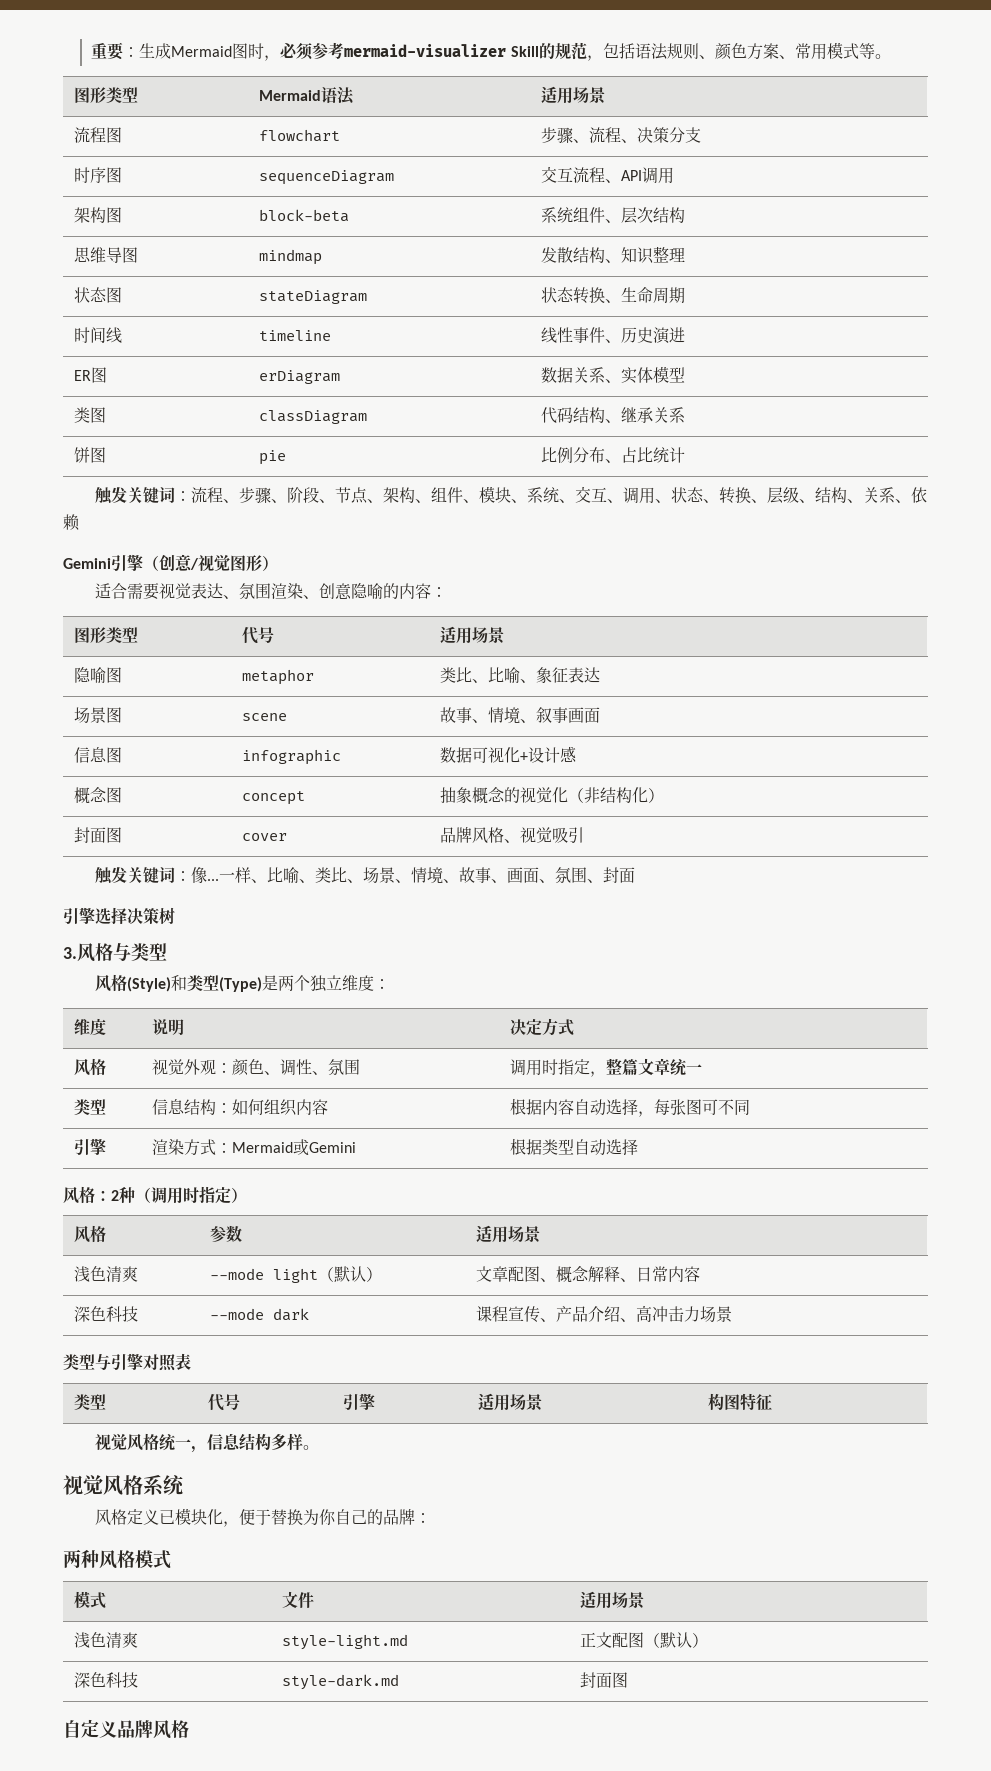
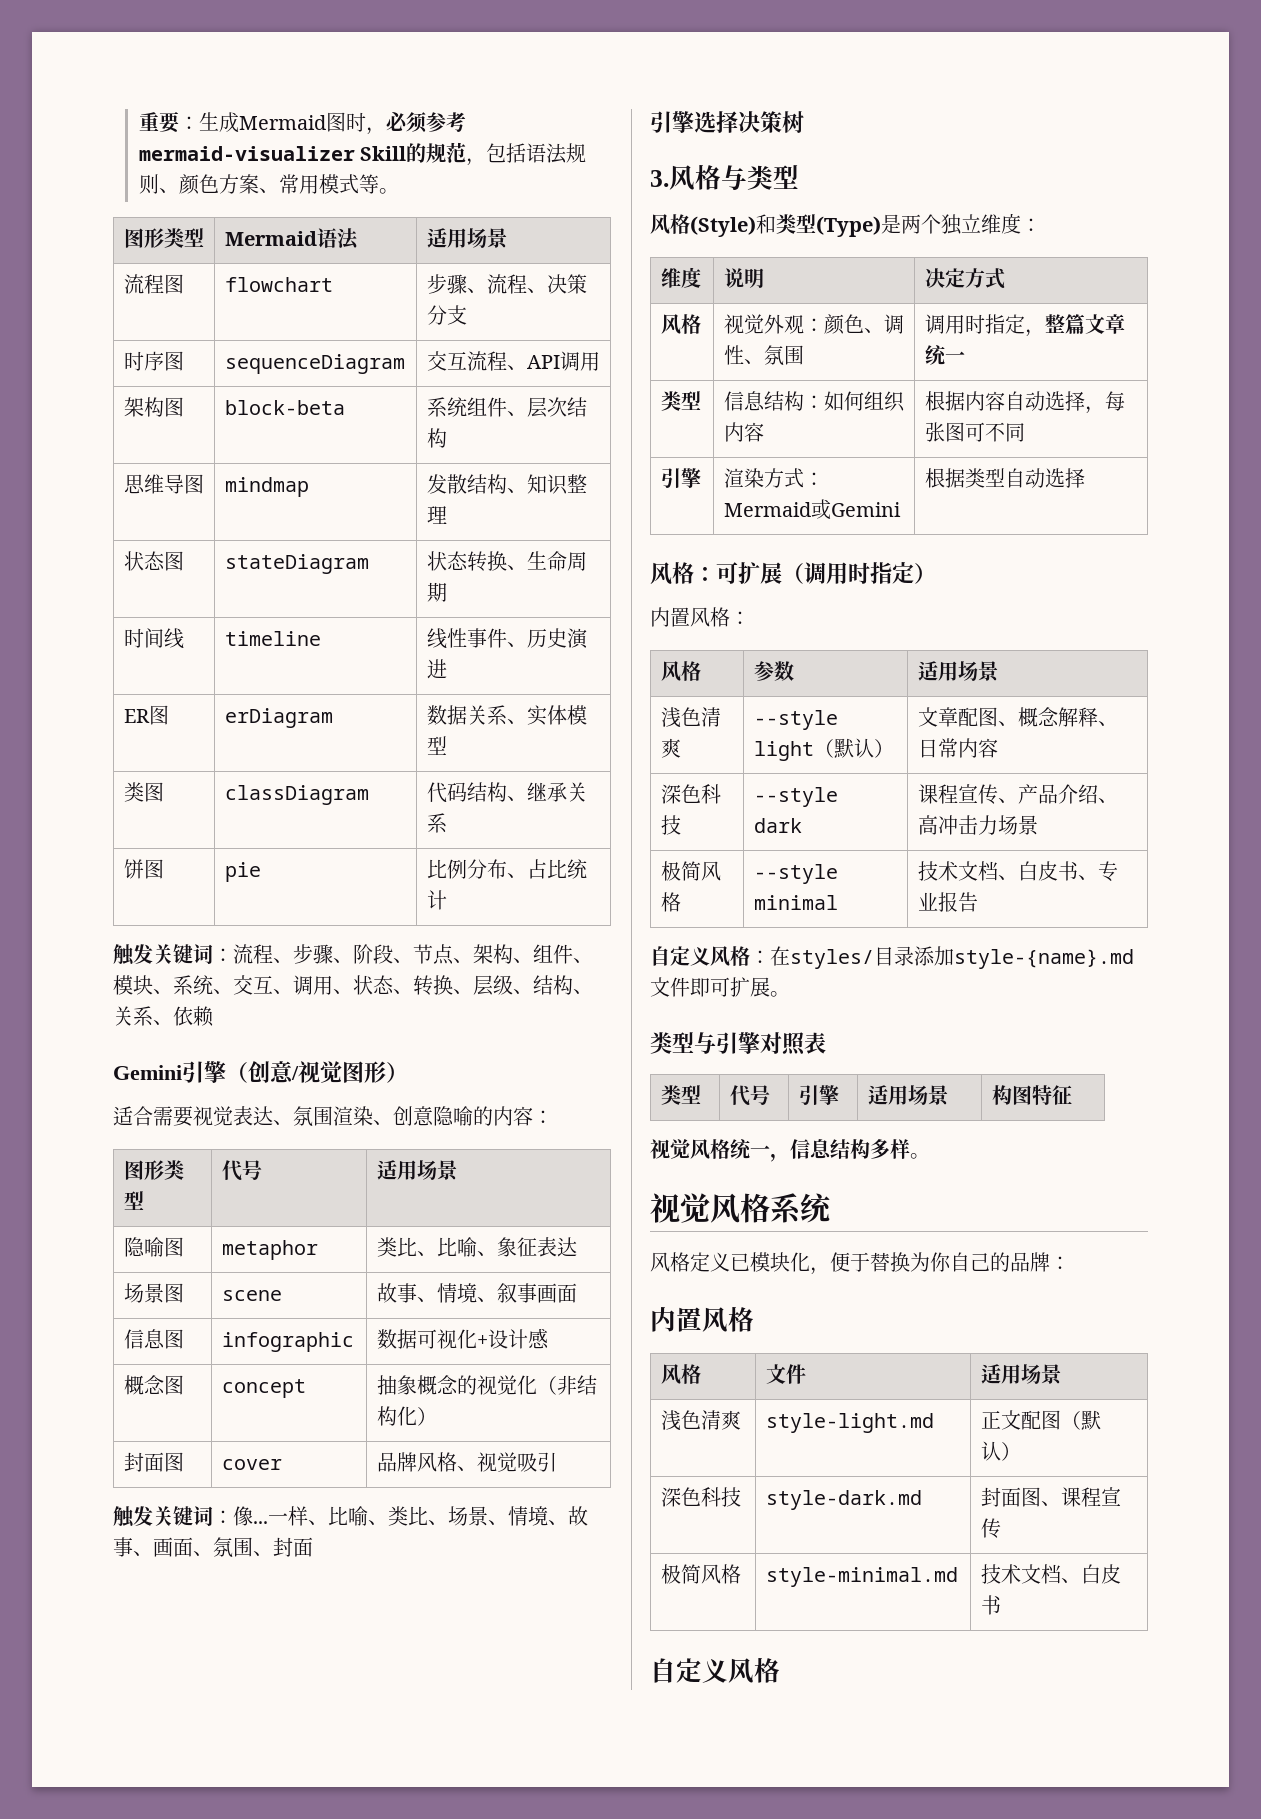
- 风格：2种（调用时指定）
+ 风格：可扩展（调用时指定）
+ 内置风格：
- 浅色清爽 | --mode light（默认） | 文章配图、概念解释、日常内容
+ 浅色清爽 | --style light（默认） | 文章配图、概念解释、日常内容
- 深色科技 | --mode dark | 课程宣传、产品介绍、高冲击力场景
+ 深色科技 | --style dark | 课程宣传、产品介绍、高冲击力场景
+ 极简风格 | --style minimal | 技术文档、白皮书、专业报告
+ 自定义风格：在styles/目录添加style-{name}.md文件即可扩展。
  风格定义已模块化，便于替换为你自己的品牌：
- 两种风格模式
- 模式 | 文件 | 适用场景
+ 内置风格
+ 风格 | 文件 | 适用场景
- 深色科技 | style-dark.md | 封面图
- 自定义品牌风格
+ 深色科技 | style-dark.md | 封面图、课程宣传
+ 极简风格 | style-minimal.md | 技术文档、白皮书
+ 自定义风格

